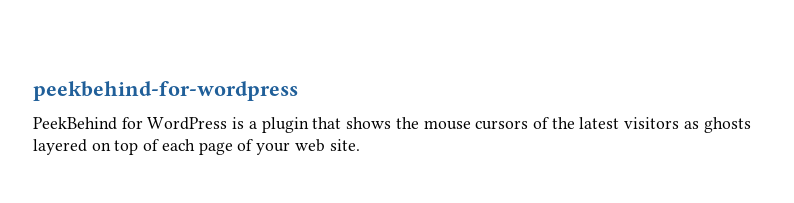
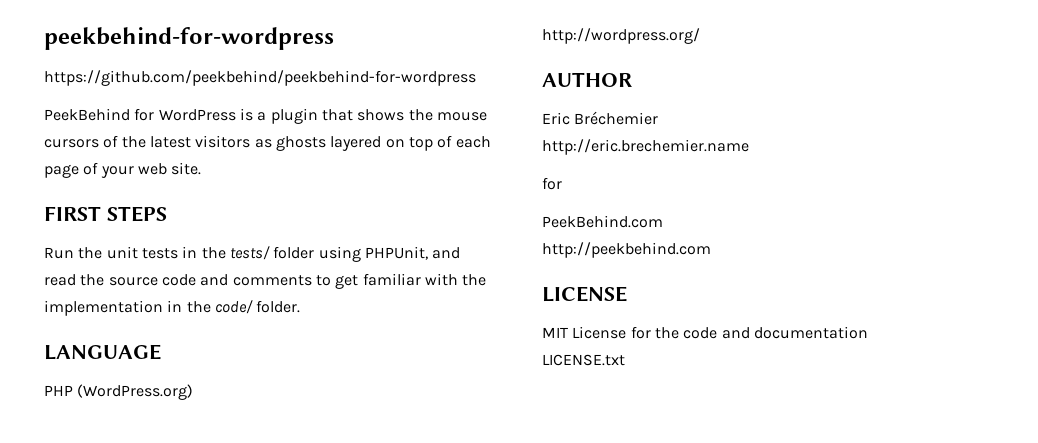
+ https://github.com/peekbehind/peekbehind-for-wordpress
+ FIRST STEPS
+ Run the unit tests in the tests/ folder using PHPUnit, and read the source code and comments to get familiar with the implementation in the code/ folder.
+ LANGUAGE
+ PHP (WordPress.org)
+ http://wordpress.org/
+ AUTHOR
+ Eric Bréchemier
+ http://eric.brechemier.name
+ for
+ PeekBehind.com
+ http://peekbehind.com
+ LICENSE
+ MIT License for the code and documentation
+ LICENSE.txt

